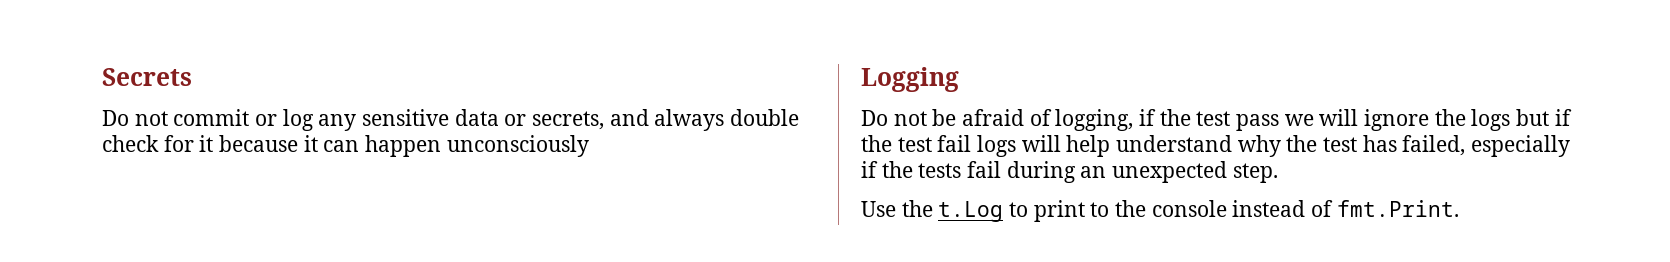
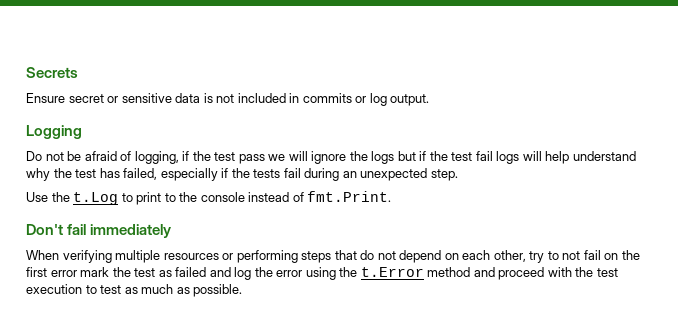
- Do not commit or log any sensitive data or secrets, and always double check for it because it can happen unconsciously
+ Ensure secret or sensitive data is not included in commits or log output.
+ Don't fail immediately
+ When verifying multiple resources or performing steps that do not depend on each other, try to not fail on the first error mark the test as failed and log the error using the t.Error method and proceed with the test execution to test as much as possible.

